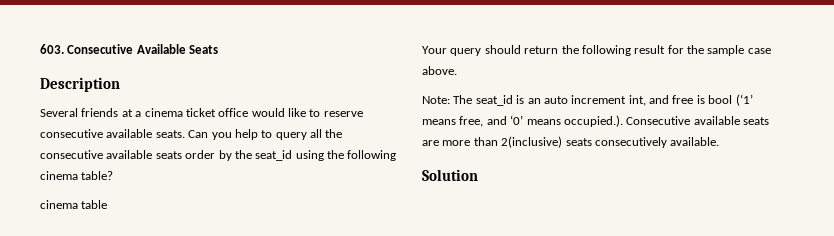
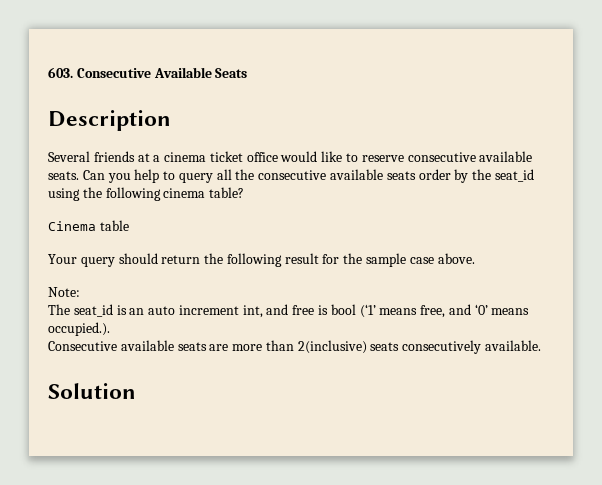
- cinema table
+ Cinema table
- Note: The seat_id is an auto increment int, and free is bool (‘1’ means free, and ‘0’ means occupied.). Consecutive available seats are more than 2(inclusive) seats consecutively available.
+ Note:
+ The seat_id is an auto increment int, and free is bool (‘1’ means free, and ‘0’ means occupied.).
+ Consecutive available seats are more than 2(inclusive) seats consecutively available.

